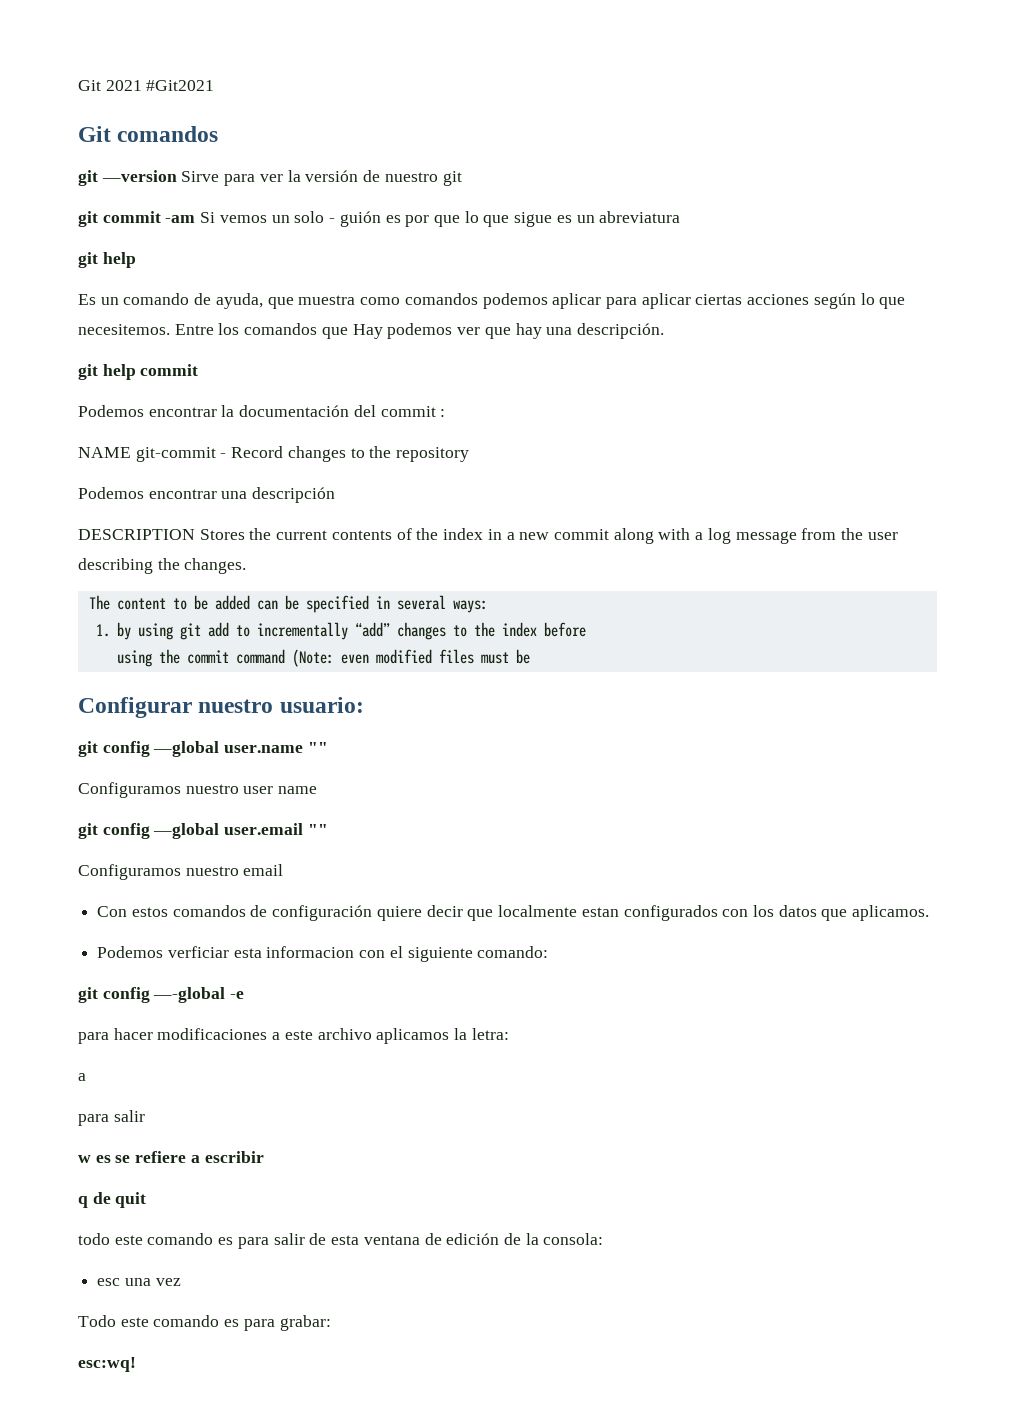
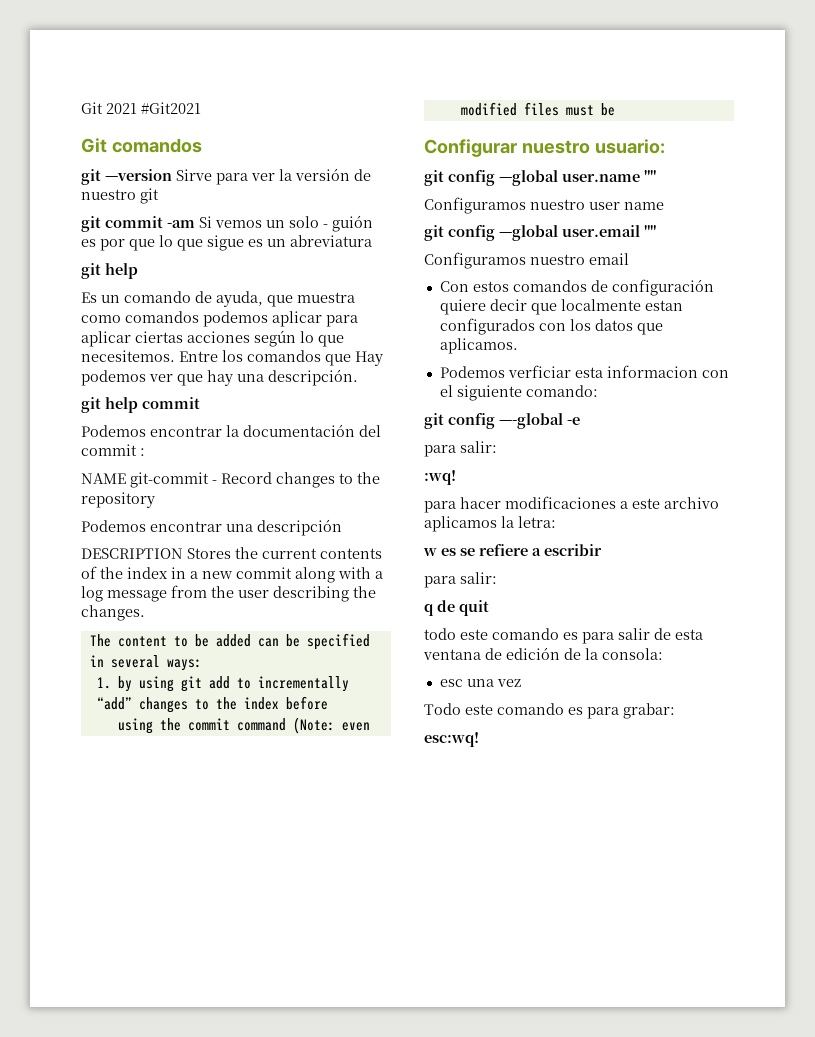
  git config —-global -e
+ para salir:
+ :wq!
  para hacer modificaciones a este archivo aplicamos la letra:
- a
- para salir
  w es se refiere a escribir
+ para salir:

